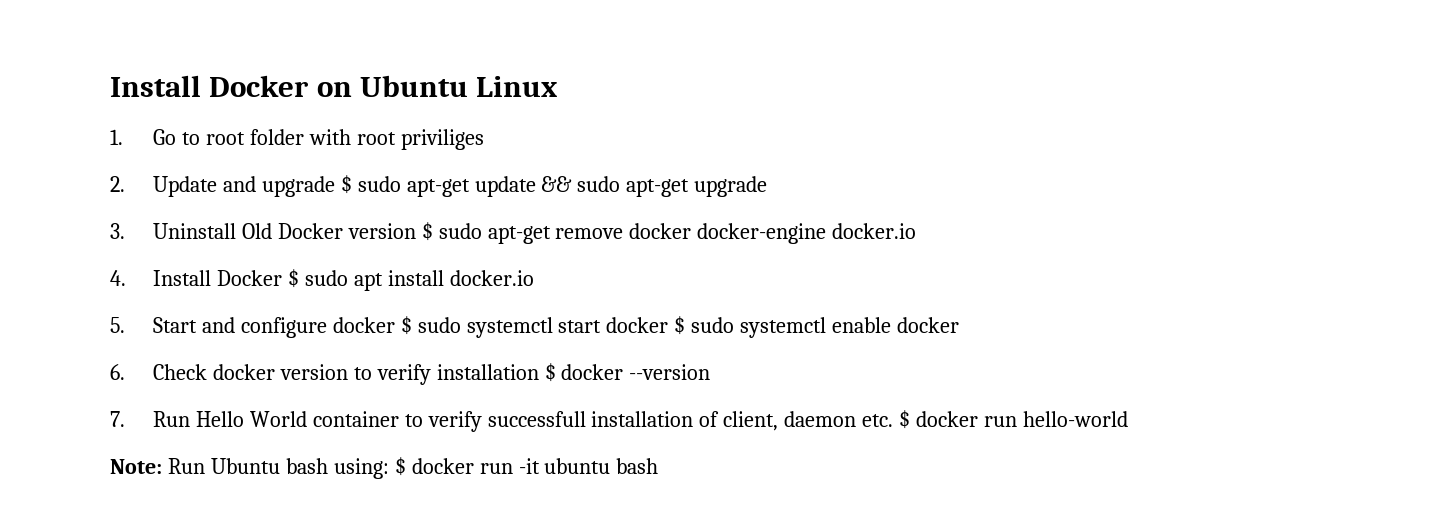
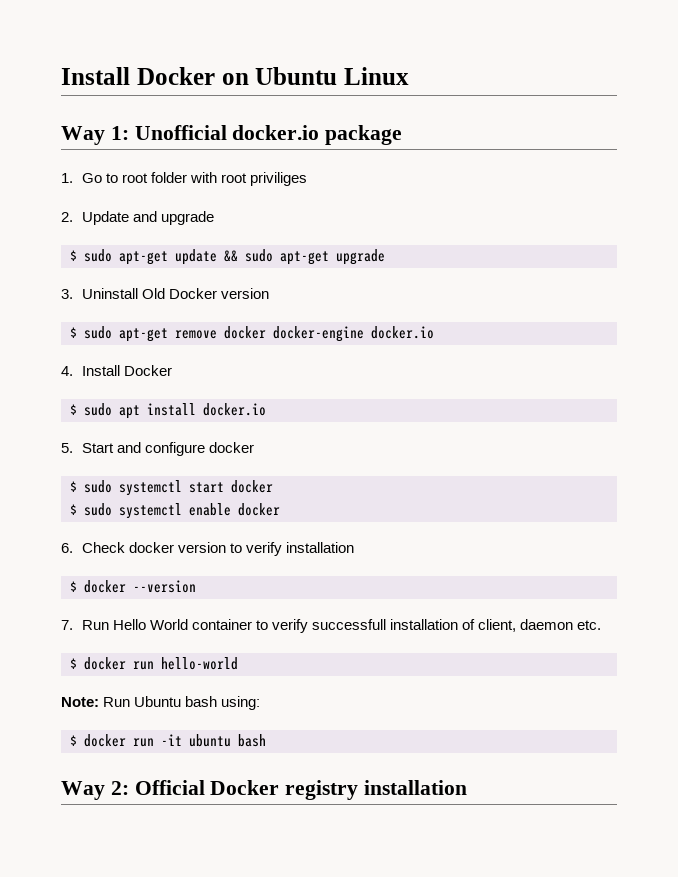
+ Way 1: Unofficial docker.io package
- 2. Update and upgrade $ sudo apt-get update && sudo apt-get upgrade
+ 2. Update and upgrade
+ $ sudo apt-get update && sudo apt-get upgrade
- 3. Uninstall Old Docker version $ sudo apt-get remove docker docker-engine docker.io
+ 3. Uninstall Old Docker version
+ $ sudo apt-get remove docker docker-engine docker.io
- 4. Install Docker $ sudo apt install docker.io
+ 4. Install Docker
+ $ sudo apt install docker.io
- 5. Start and configure docker $ sudo systemctl start docker $ sudo systemctl enable docker
+ 5. Start and configure docker
+ $ sudo systemctl start docker
+ $ sudo systemctl enable docker
- 6. Check docker version to verify installation $ docker --version
+ 6. Check docker version to verify installation
+ $ docker --version
- 7. Run Hello World container to verify successfull installation of client, daemon etc. $ docker run hello-world
+ 7. Run Hello World container to verify successfull installation of client, daemon etc.
+ $ docker run hello-world
- Note: Run Ubuntu bash using: $ docker run -it ubuntu bash
+ Note: Run Ubuntu bash using:
+ $ docker run -it ubuntu bash
+ Way 2: Official Docker registry installation

